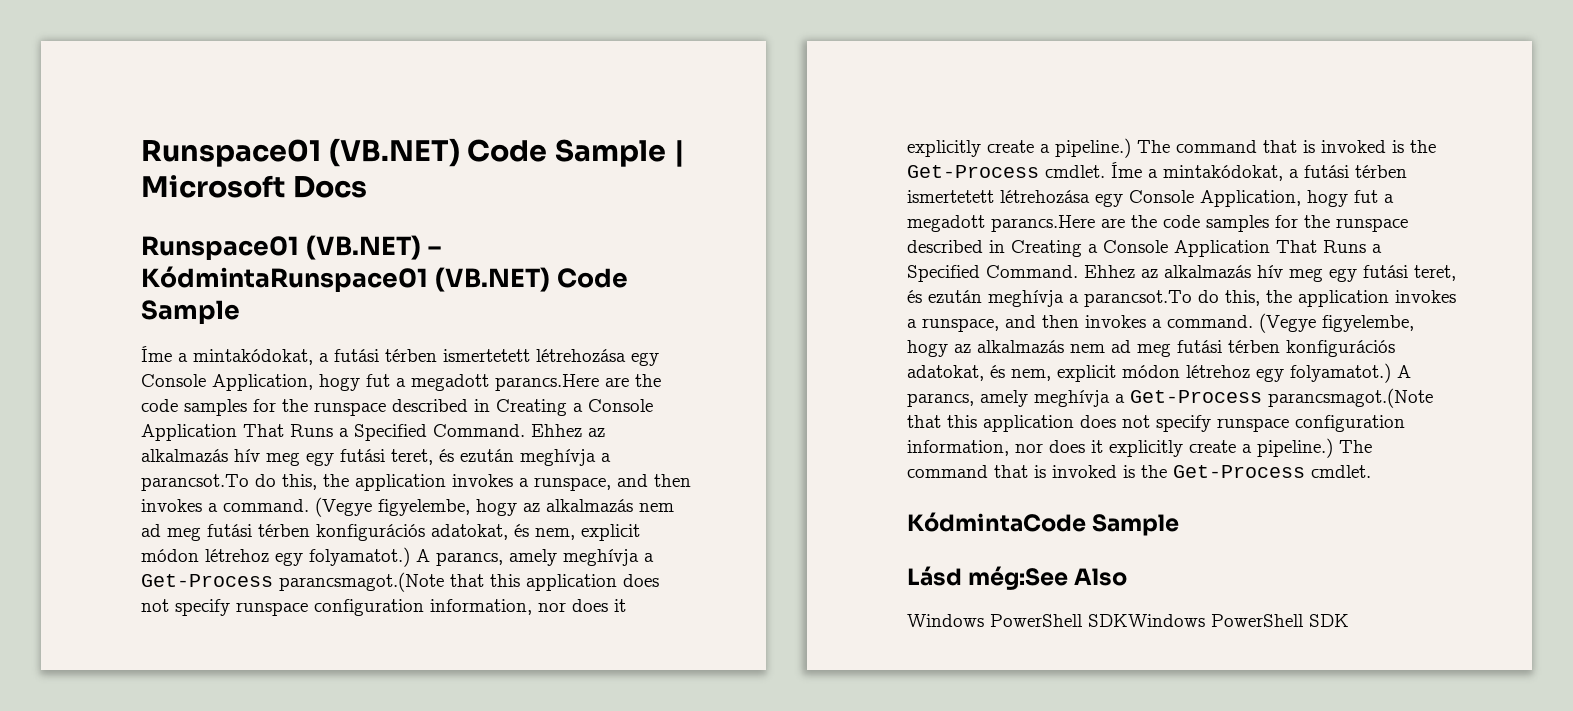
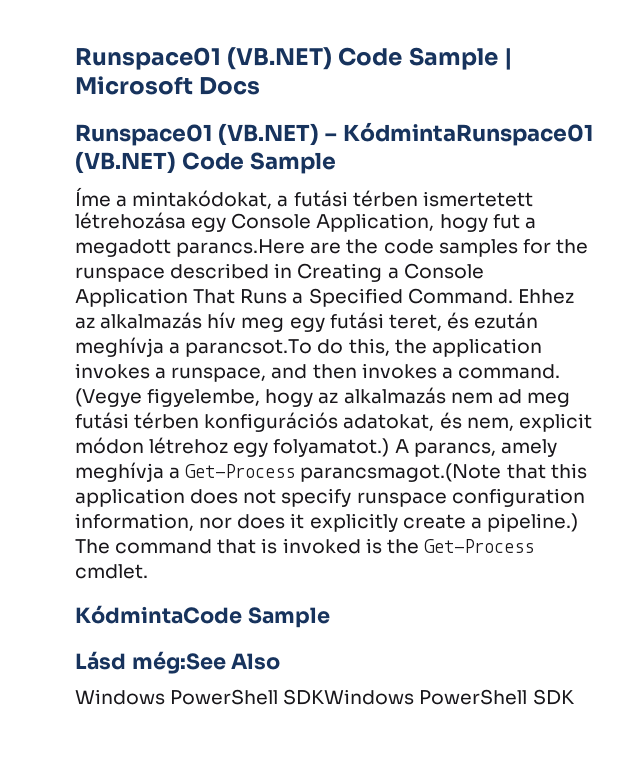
- The command that is invoked is the Get-Process cmdlet. Íme a mintakódokat, a futási térben ismertetett létrehozása egy Console Application, hogy fut a megadott parancs.Here are the code samples for the runspace described in Creating a Console Application That Runs a Specified Command. Ehhez az alkalmazás hív meg egy futási teret, és ezután meghívja a parancsot.To do this, the application invokes a runspace, and then invokes a command. (Vegye figyelembe, hogy az alkalmazás nem ad meg futási térben konfigurációs adatokat, és nem, explicit módon létrehoz egy folyamatot.) A parancs, amely meghívja a Get-Process parancsmagot.(Note that this application does not specify runspace configuration information, nor does it explicitly create a pipeline.) The command that is invoked is the Get-Process cmdlet.
+ The command that is invoked is the Get-Process cmdlet.

